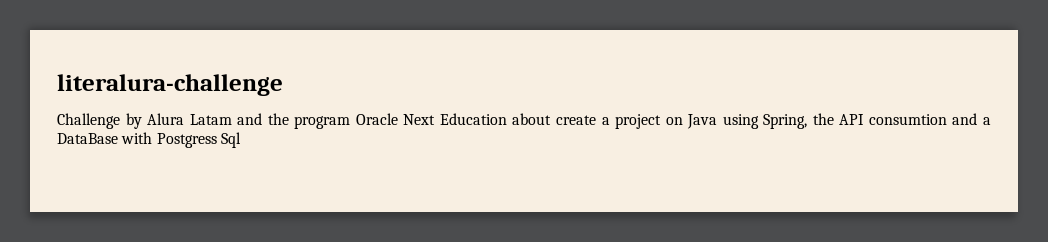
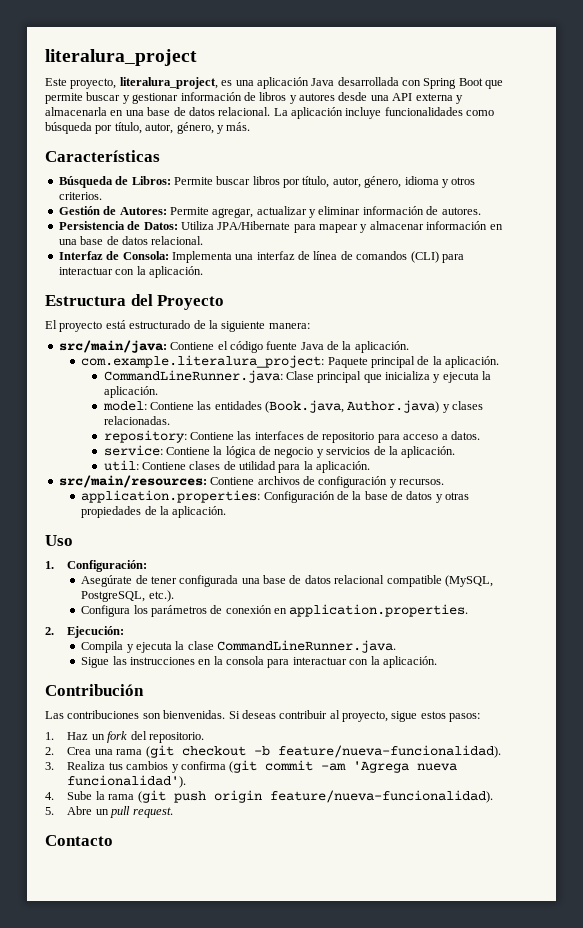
- literalura-challenge
- Challenge by Alura Latam and the program Oracle Next Education about create a project on Java using Spring, the API consumtion and a DataBase with Postgress Sql
+ literalura_project
+ Este proyecto, literalura_project, es una aplicación Java desarrollada con Spring Boot que permite buscar y gestionar información de libros y autores desde una API externa y almacenarla en una base de datos relacional. La aplicación incluye funcionalidades como búsqueda por título, autor, género, y más.
+ Características
+ Búsqueda de Libros: Permite buscar libros por título, autor, género, idioma y otros criterios.
+ Gestión de Autores: Permite agregar, actualizar y eliminar información de autores.
+ Persistencia de Datos: Utiliza JPA/Hibernate para mapear y almacenar información en una base de datos relacional.
+ Interfaz de Consola: Implementa una interfaz de línea de comandos (CLI) para interactuar con la aplicación.
+ Estructura del Proyecto
+ El proyecto está estructurado de la siguiente manera:
+ src/main/java: Contiene el código fuente Java de la aplicación.
+ com.example.literalura_project: Paquete principal de la aplicación.
+ CommandLineRunner.java: Clase principal que inicializa y ejecuta la aplicación.
+ model: Contiene las entidades (Book.java, Author.java) y clases relacionadas.
+ repository: Contiene las interfaces de repositorio para acceso a datos.
+ service: Contiene la lógica de negocio y servicios de la aplicación.
+ util: Contiene clases de utilidad para la aplicación.
+ src/main/resources: Contiene archivos de configuración y recursos.
+ application.properties: Configuración de la base de datos y otras propiedades de la aplicación.
+ Uso
+ 1. Configuración:
+ Asegúrate de tener configurada una base de datos relacional compatible (MySQL, PostgreSQL, etc.).
+ Configura los parámetros de conexión en application.properties.
+ 2. Ejecución:
+ Compila y ejecuta la clase CommandLineRunner.java.
+ Sigue las instrucciones en la consola para interactuar con la aplicación.
+ Contribución
+ Las contribuciones son bienvenidas. Si deseas contribuir al proyecto, sigue estos pasos:
+ 1. Haz un fork del repositorio.
+ 2. Crea una rama (git checkout -b feature/nueva-funcionalidad).
+ 3. Realiza tus cambios y confirma (git commit -am 'Agrega nueva funcionalidad').
+ 4. Sube la rama (git push origin feature/nueva-funcionalidad).
+ 5. Abre un pull request.
+ Contacto

